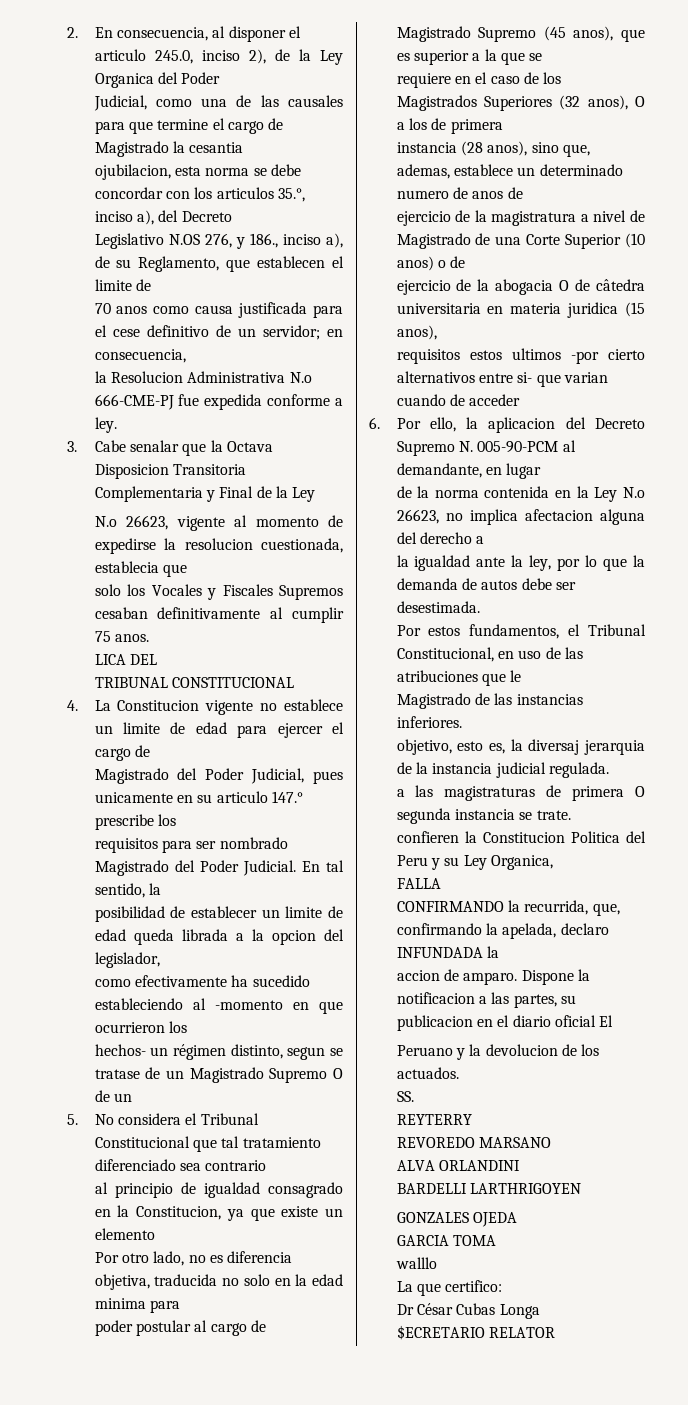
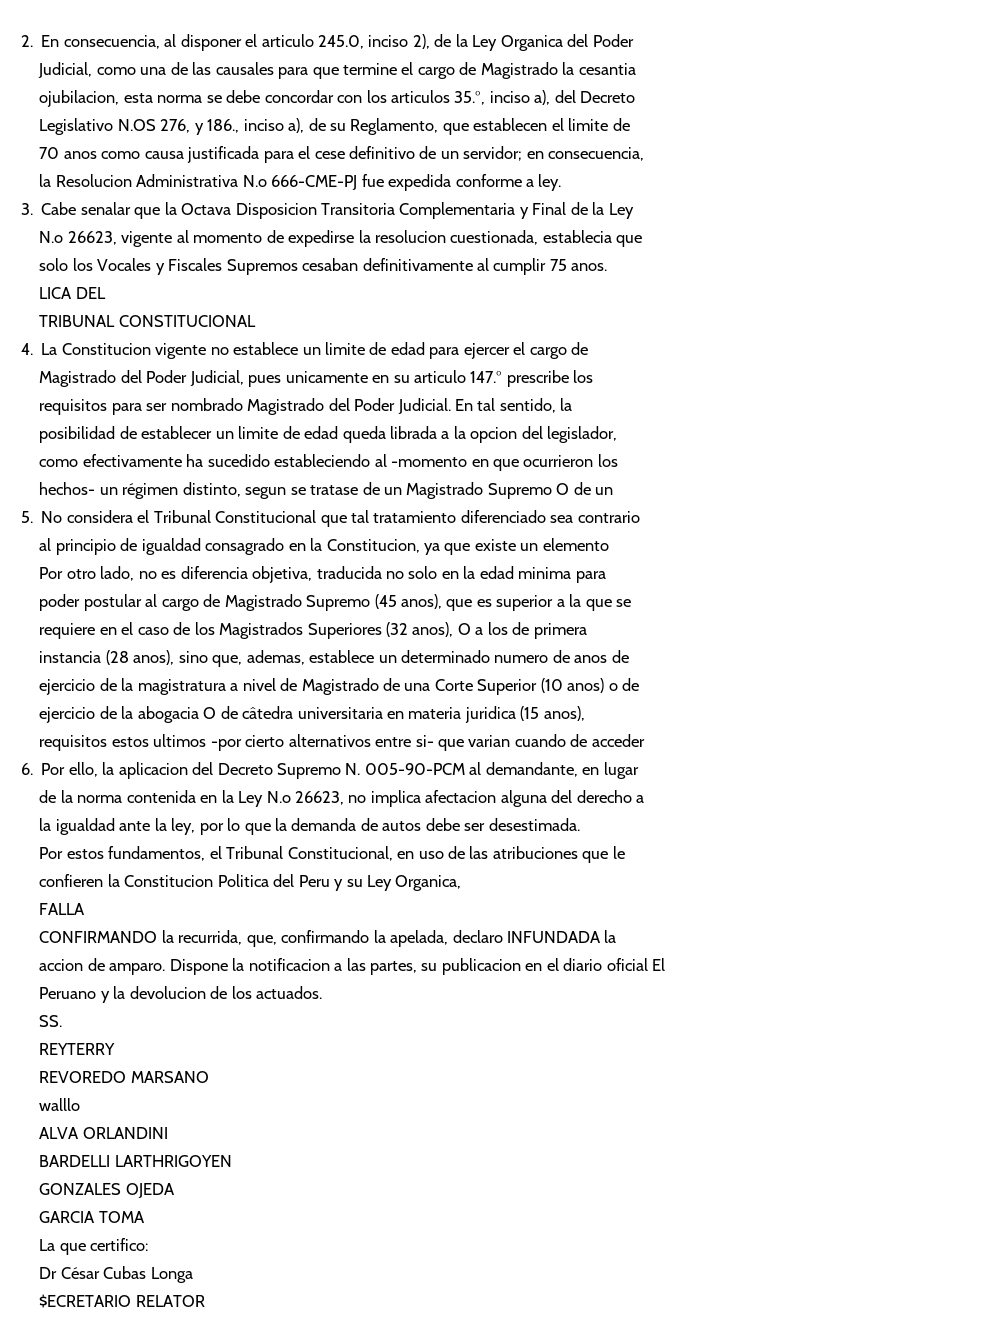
- Magistrado de las instancias inferiores.
- objetivo, esto es, la diversaj jerarquia de la instancia judicial regulada.
- a las magistraturas de primera O segunda instancia se trate.
+ walllo
- walllo

